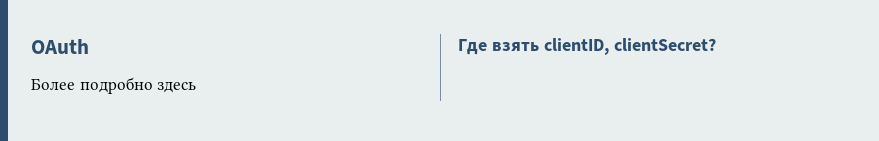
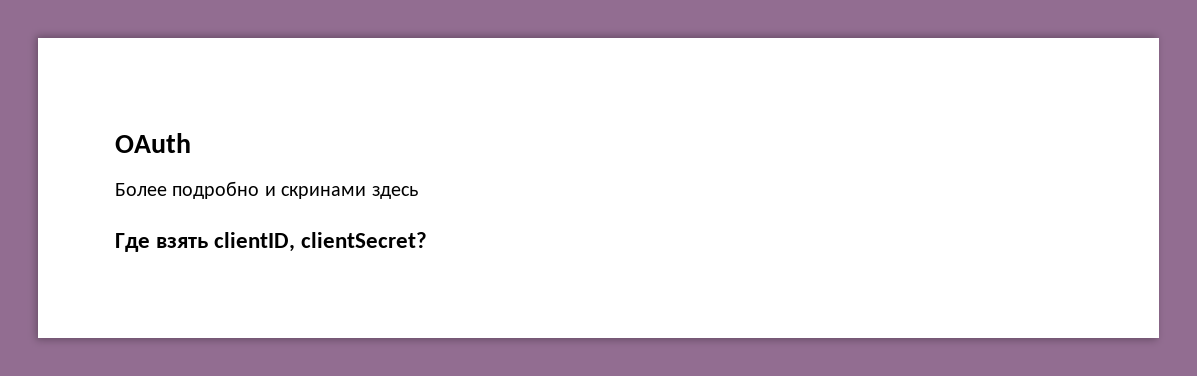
- Более подробно здесь
+ Более подробно и скринами здесь

